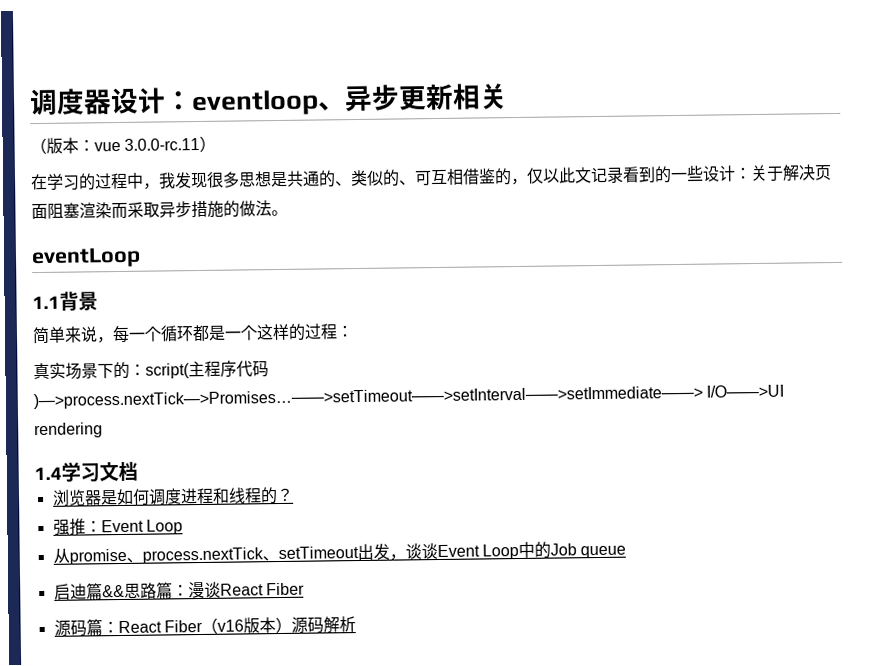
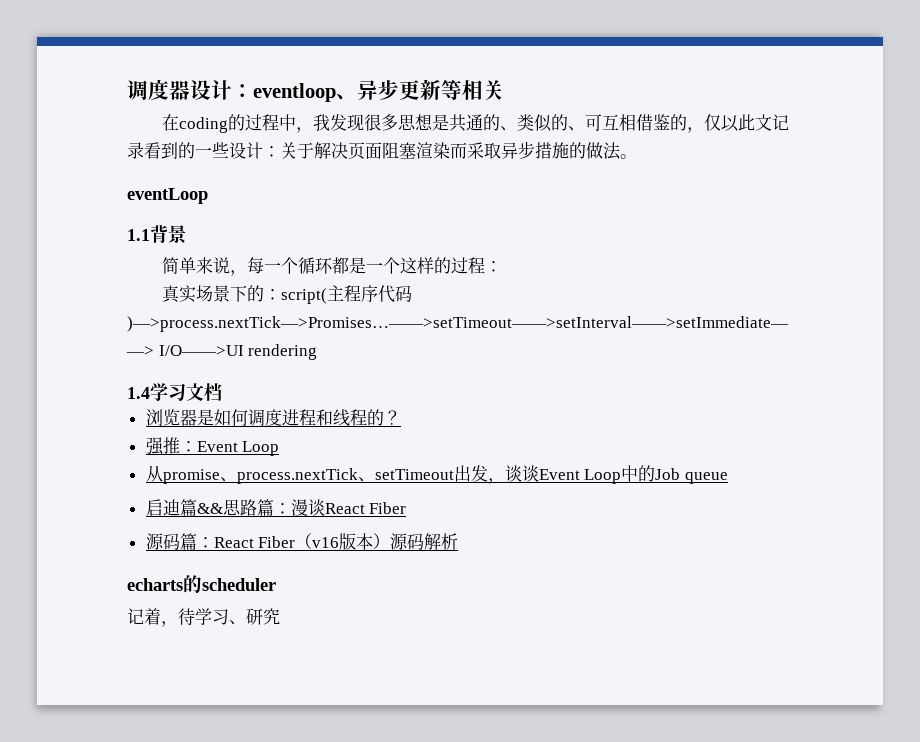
- 调度器设计：eventloop、异步更新相关
+ 调度器设计：eventloop、异步更新等相关
- （版本：vue 3.0.0-rc.11）
- 在学习的过程中，我发现很多思想是共通的、类似的、可互相借鉴的，仅以此文记录看到的一些设计：关于解决页面阻塞渲染而采取异步措施的做法。
+ 在coding的过程中，我发现很多思想是共通的、类似的、可互相借鉴的，仅以此文记录看到的一些设计：关于解决页面阻塞渲染而采取异步措施的做法。
+ echarts的scheduler
+ 记着，待学习、研究

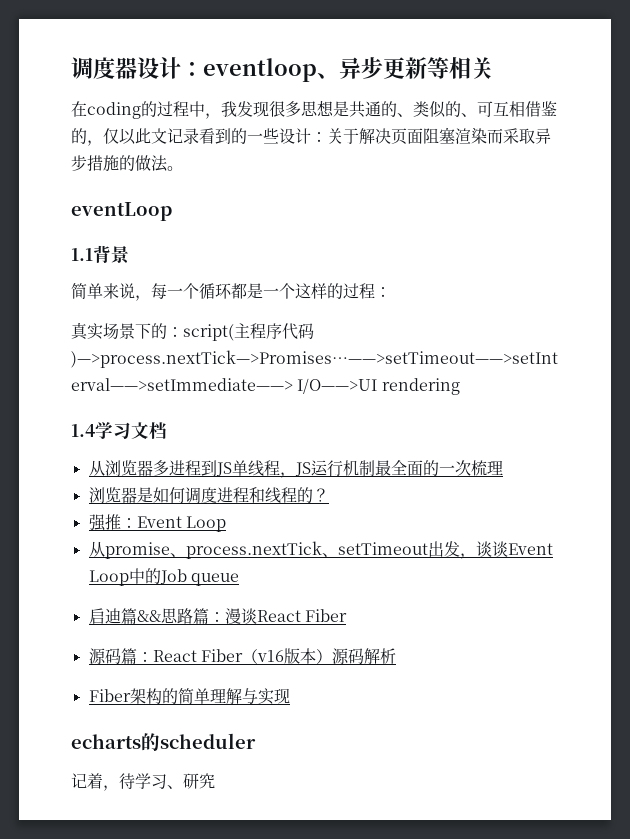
+ 从浏览器多进程到JS单线程，JS运行机制最全面的一次梳理
+ Fiber架构的简单理解与实现

